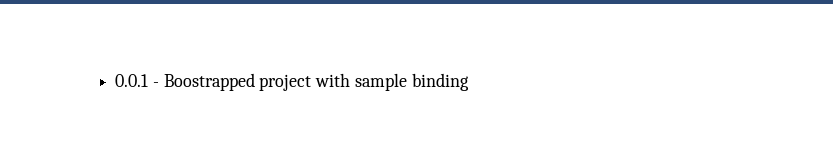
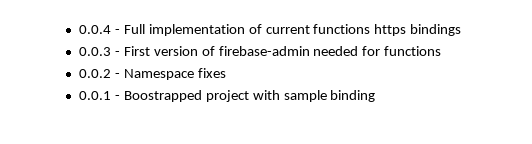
+ 0.0.4 - Full implementation of current functions https bindings
+ 0.0.3 - First version of firebase-admin needed for functions
+ 0.0.2 - Namespace fixes

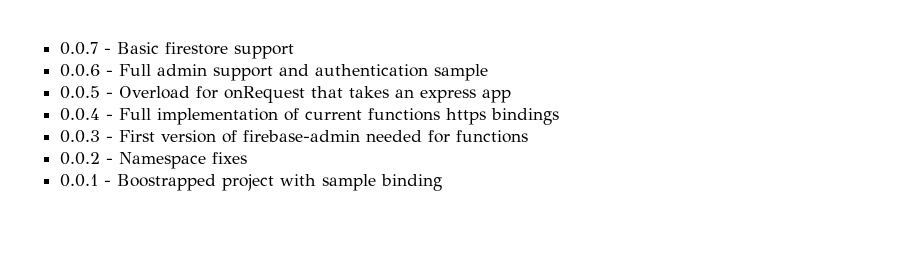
+ 0.0.7 - Basic firestore support
+ 0.0.6 - Full admin support and authentication sample
+ 0.0.5 - Overload for onRequest that takes an express app

